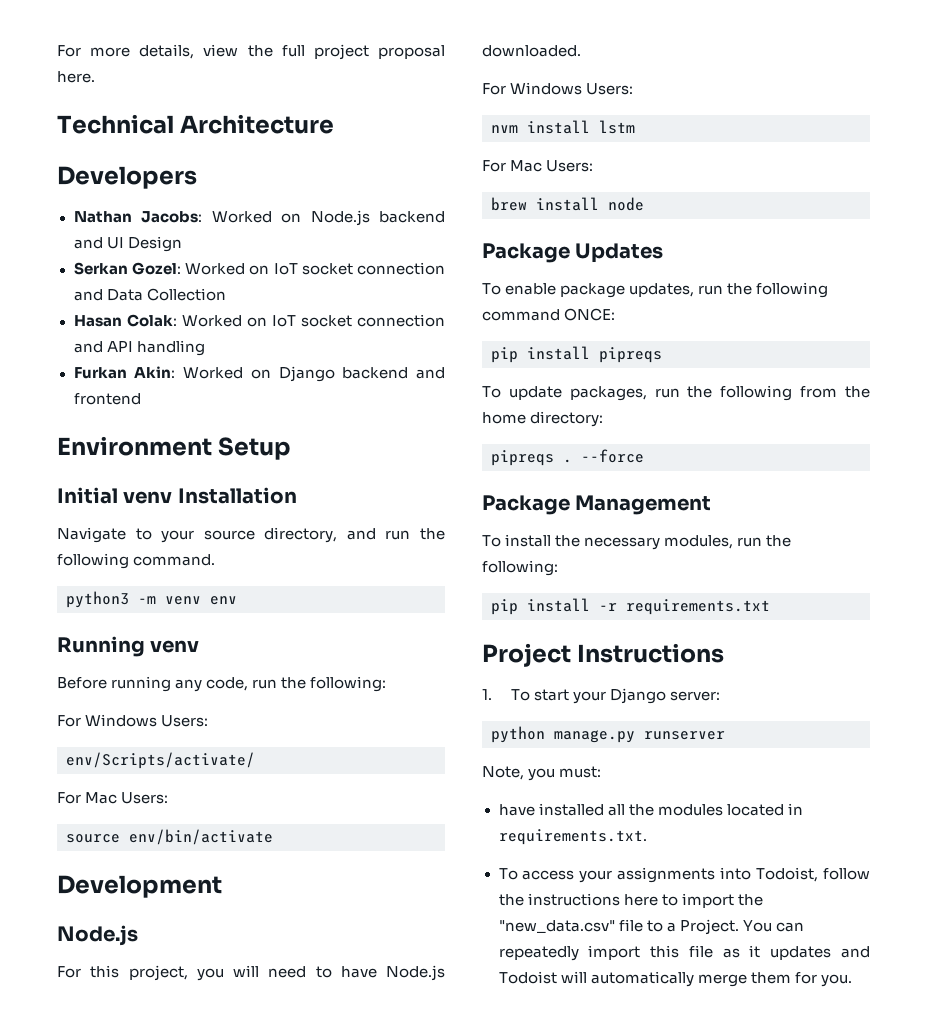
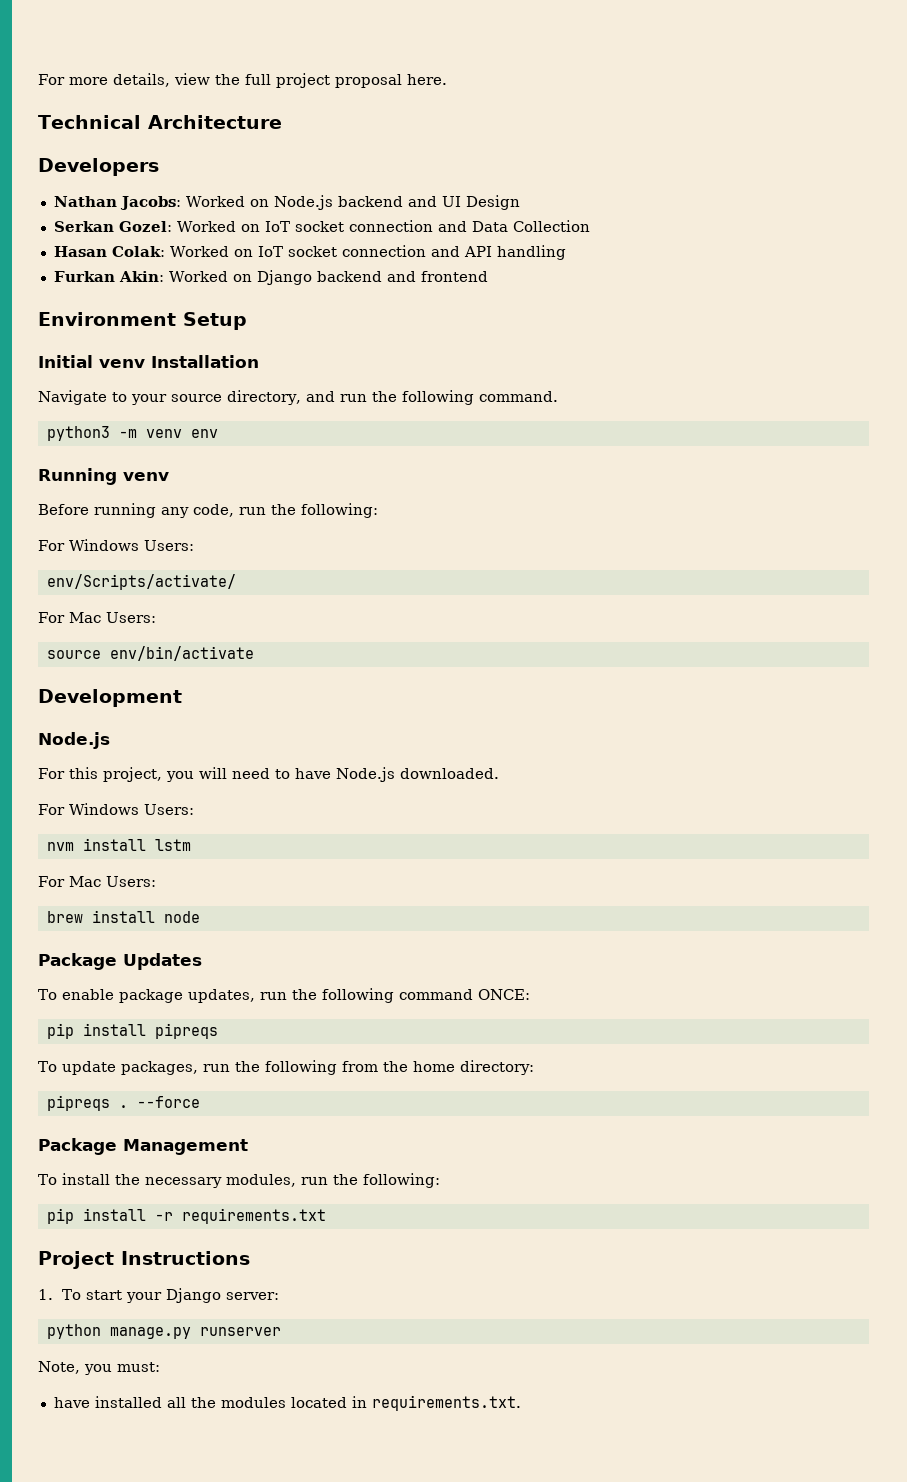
- To access your assignments into Todoist, follow the instructions here to import the "new_data.csv" file to a Project. You can repeatedly import this file as it updates and Todoist will automatically merge them for you.

